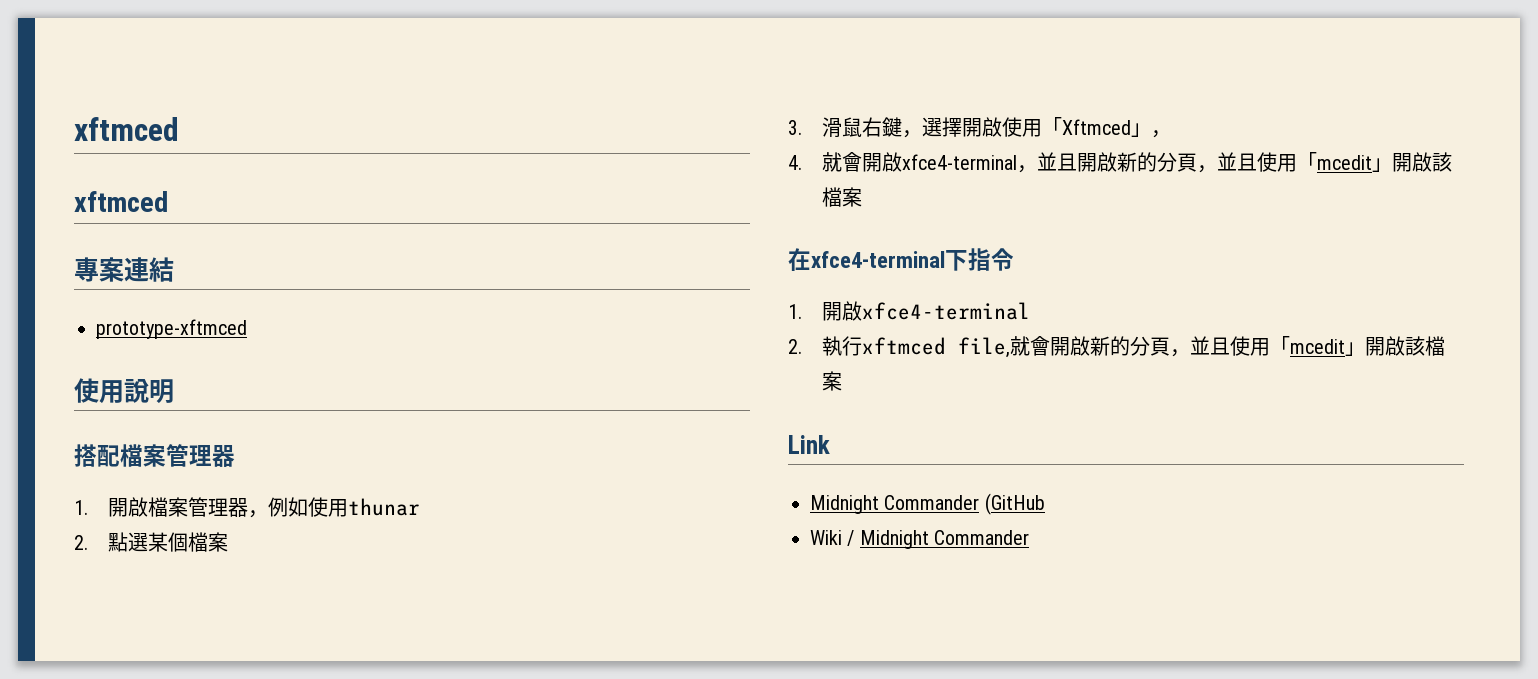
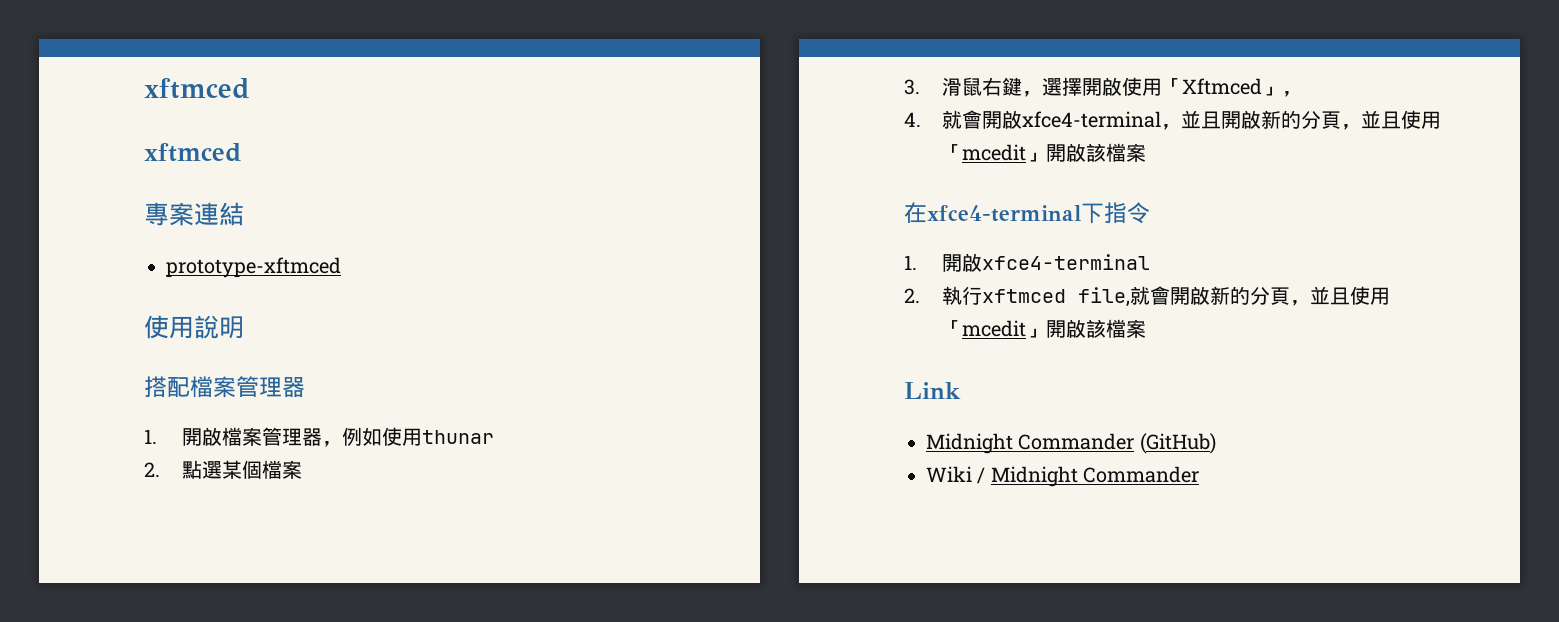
- Midnight Commander (GitHub
+ Midnight Commander (GitHub)

